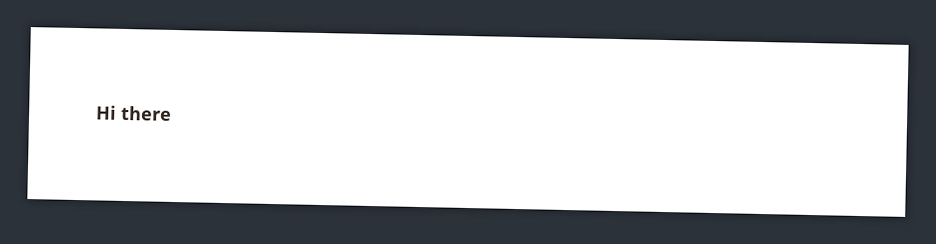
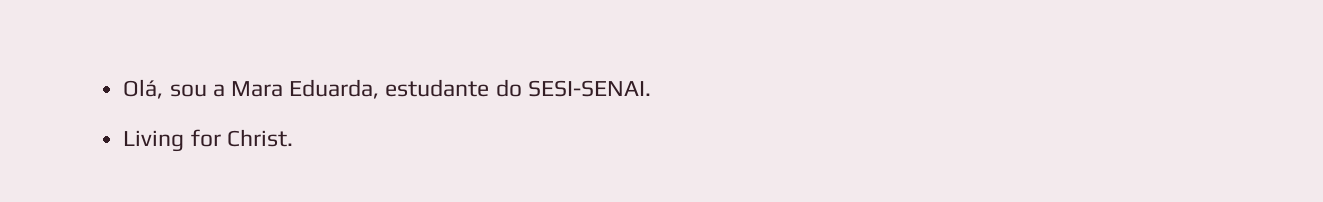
- Hi there
+ Olá, sou a Mara Eduarda, estudante do SESI-SENAI.
+ Living for Christ.

